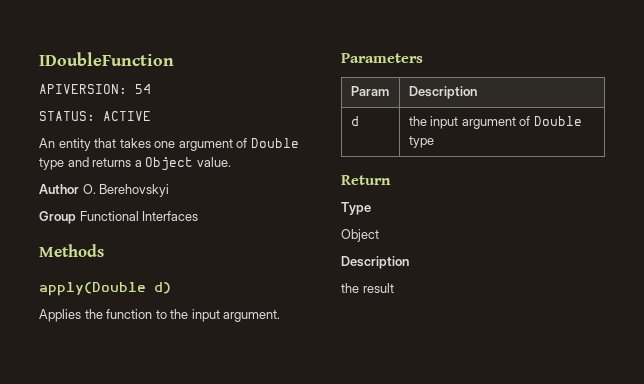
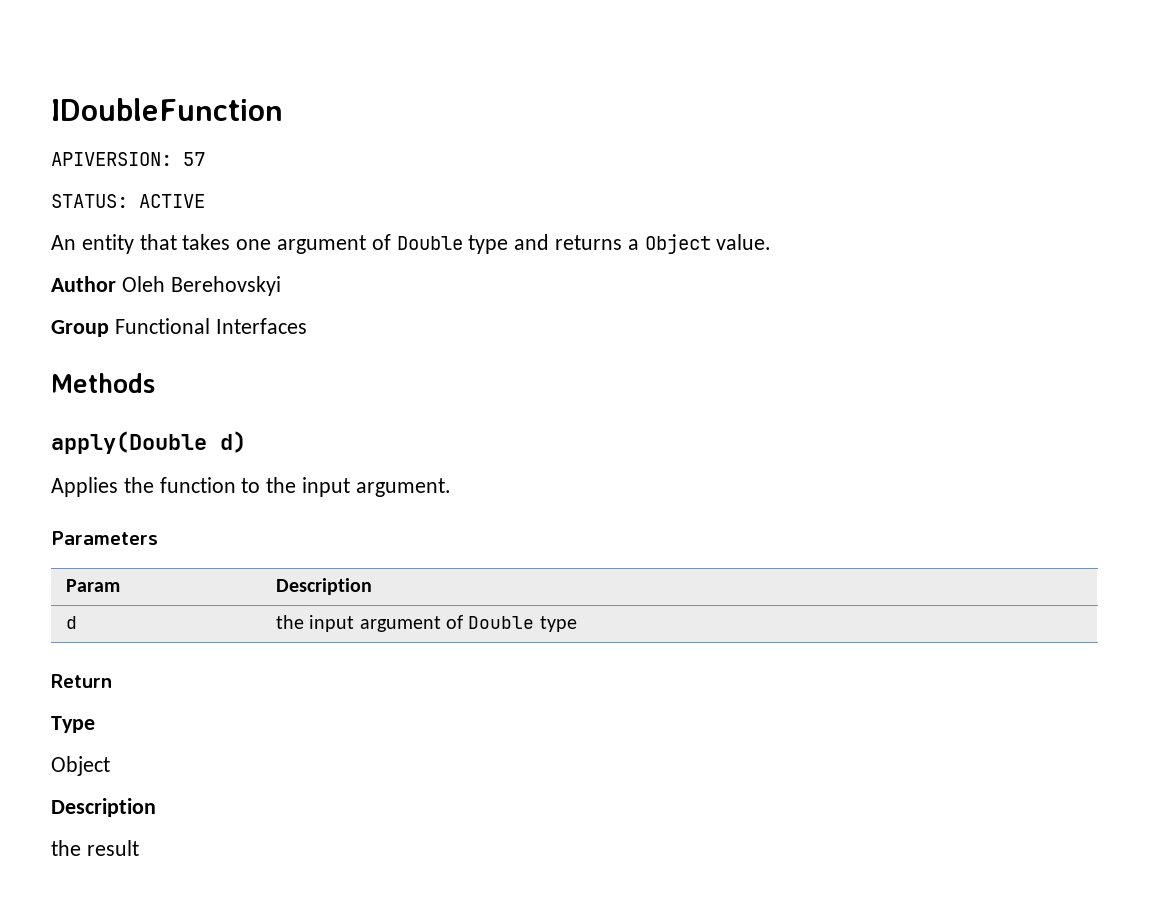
- APIVERSION: 54
+ APIVERSION: 57
- Author O. Berehovskyi
+ Author Oleh Berehovskyi

